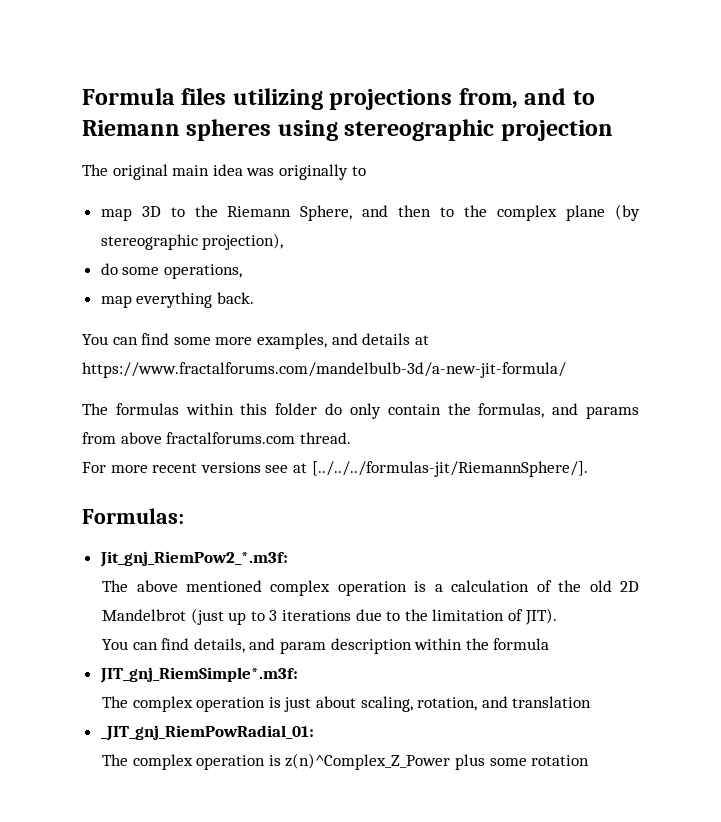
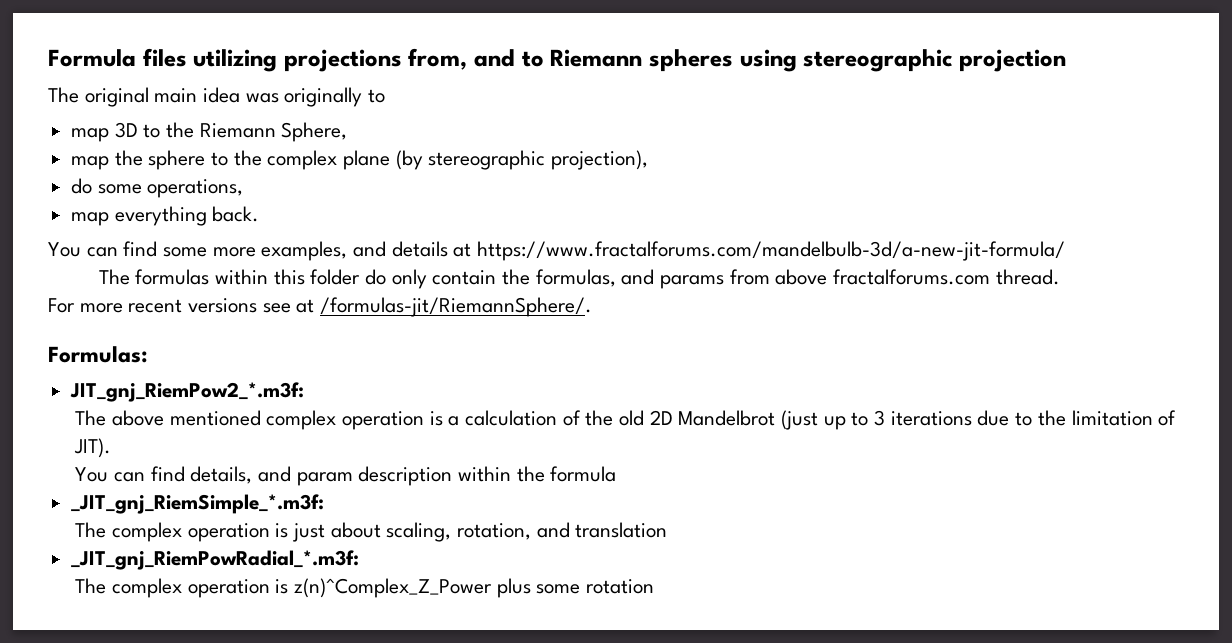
- map 3D to the Riemann Sphere, and then to the complex plane (by stereographic projection),
+ map 3D to the Riemann Sphere,
+ map the sphere to the complex plane (by stereographic projection),
- For more recent versions see at [../../../formulas-jit/RiemannSphere/].
+ For more recent versions see at /formulas-jit/RiemannSphere/.
- Jit_gnj_RiemPow2_*.m3f:
+ JIT_gnj_RiemPow2_*.m3f:
- JIT_gnj_RiemSimple*.m3f:
+ _JIT_gnj_RiemSimple_*.m3f:
- _JIT_gnj_RiemPowRadial_01:
+ _JIT_gnj_RiemPowRadial_*.m3f:

